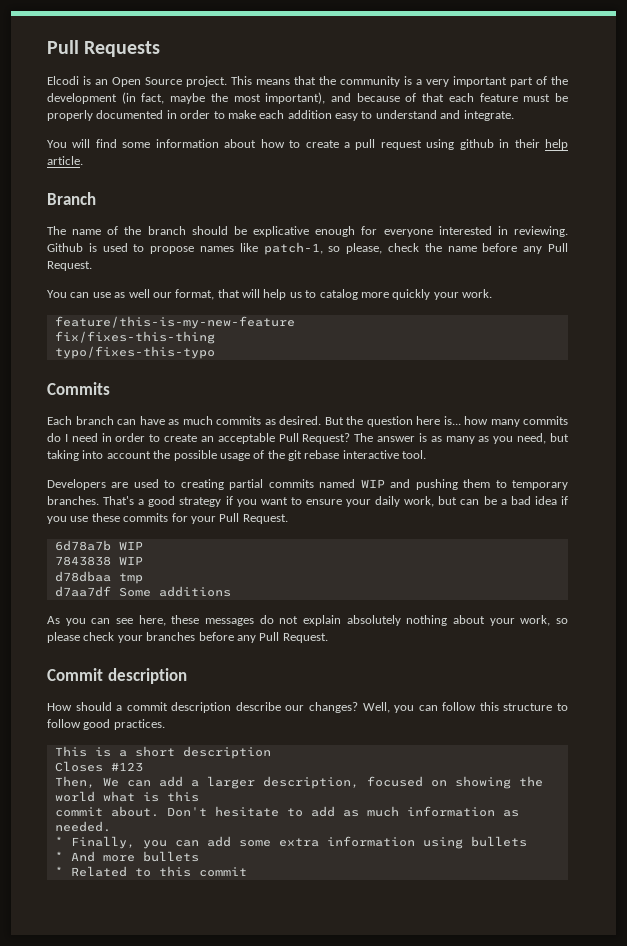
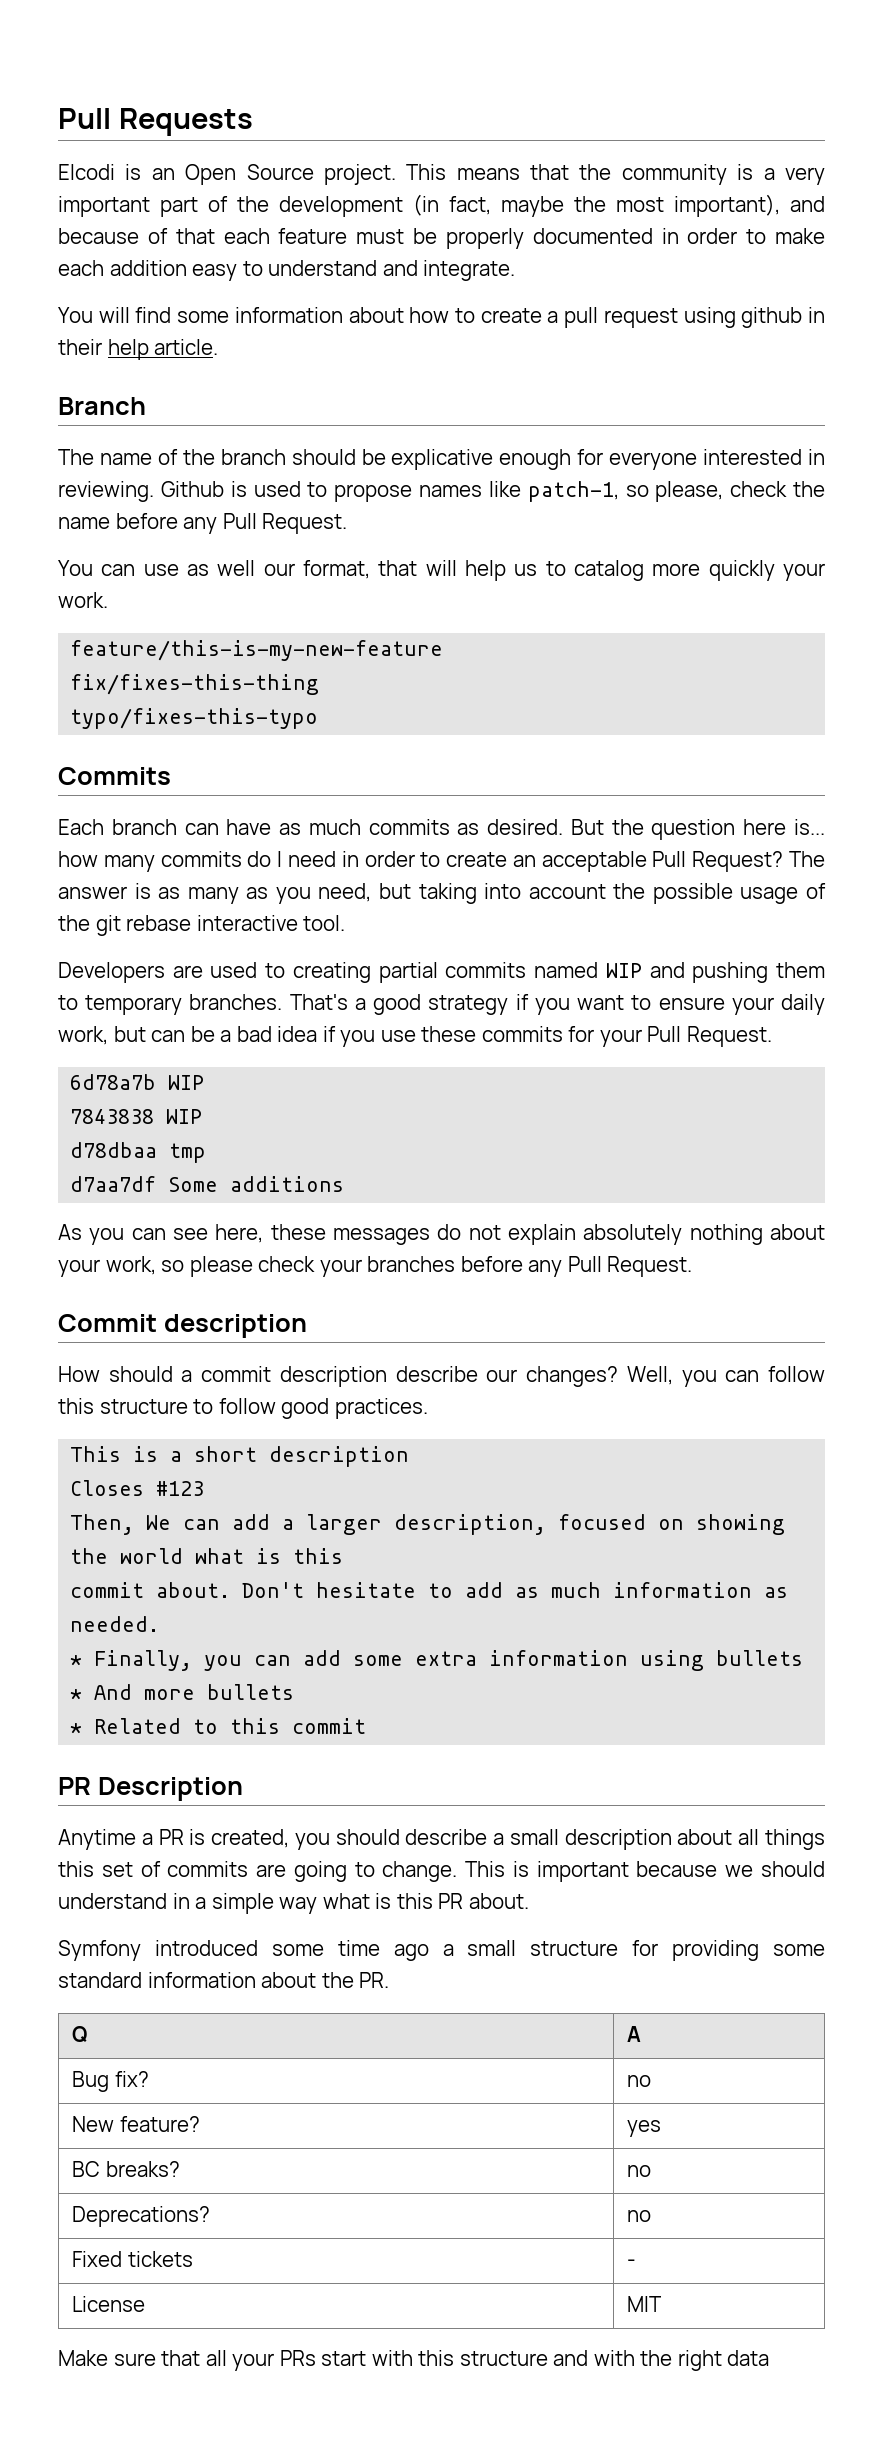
+ PR Description
+ Anytime a PR is created, you should describe a small description about all things this set of commits are going to change. This is important because we should understand in a simple way what is this PR about.
+ Symfony introduced some time ago a small structure for providing some standard information about the PR.
+ Q | A
+ Bug fix? | no
+ New feature? | yes
+ BC breaks? | no
+ Deprecations? | no
+ Fixed tickets | -
+ License | MIT
+ Make sure that all your PRs start with this structure and with the right data

